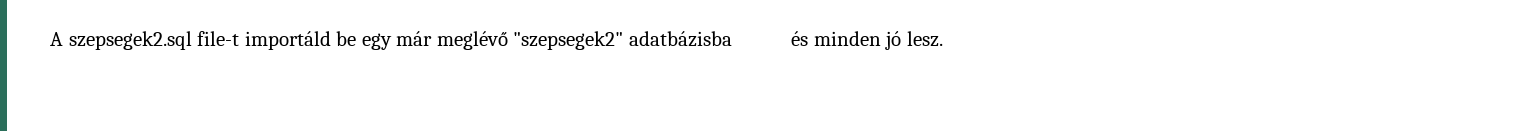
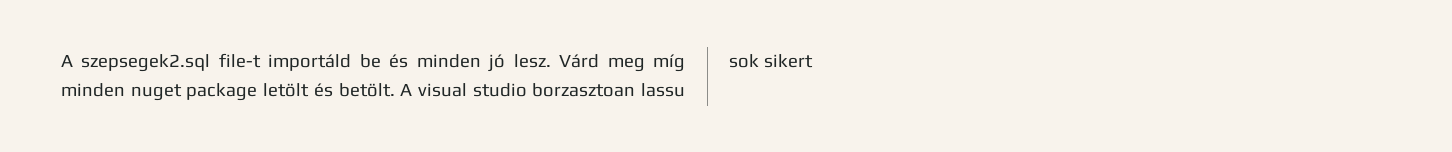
- A szepsegek2.sql file-t importáld be egy már meglévő "szepsegek2" adatbázisba és minden jó lesz.
+ A szepsegek2.sql file-t importáld be és minden jó lesz. Várd meg míg minden nuget package letölt és betölt. A visual studio borzasztoan lassu sok sikert

